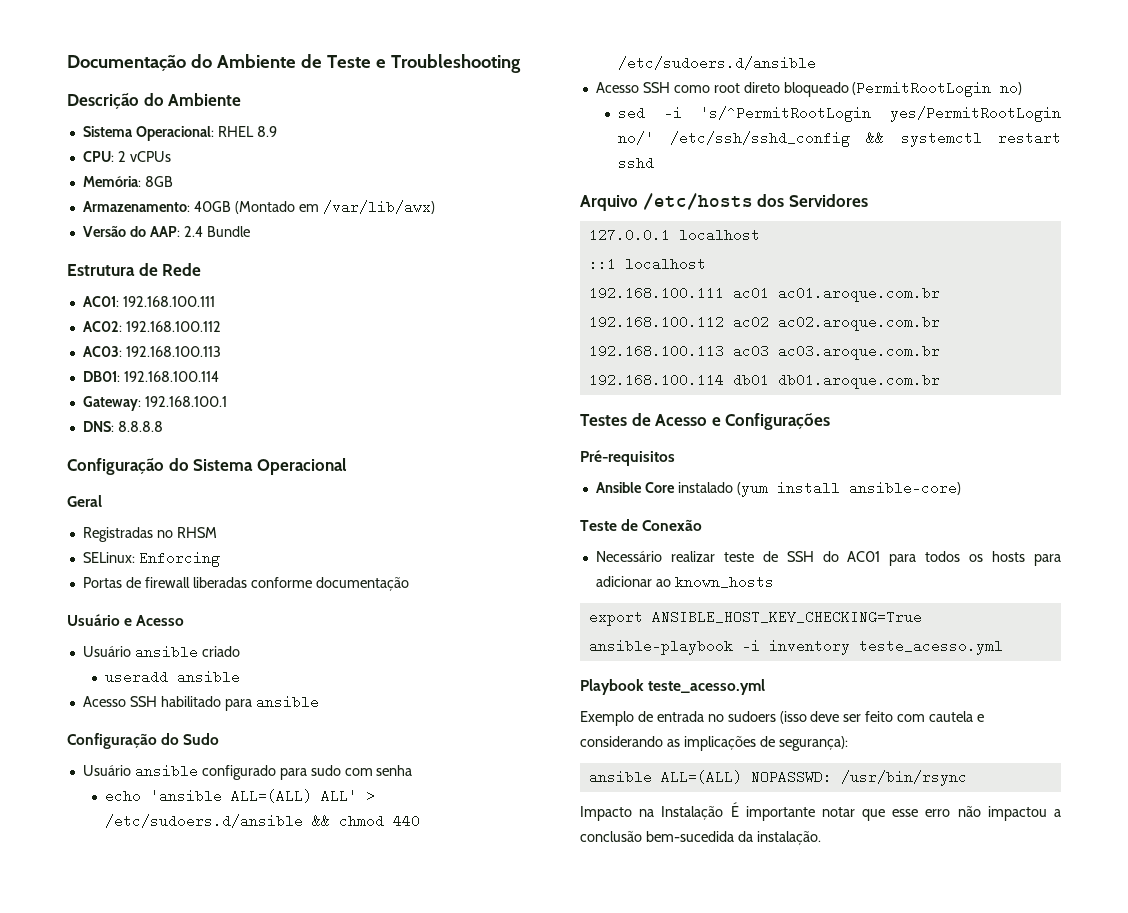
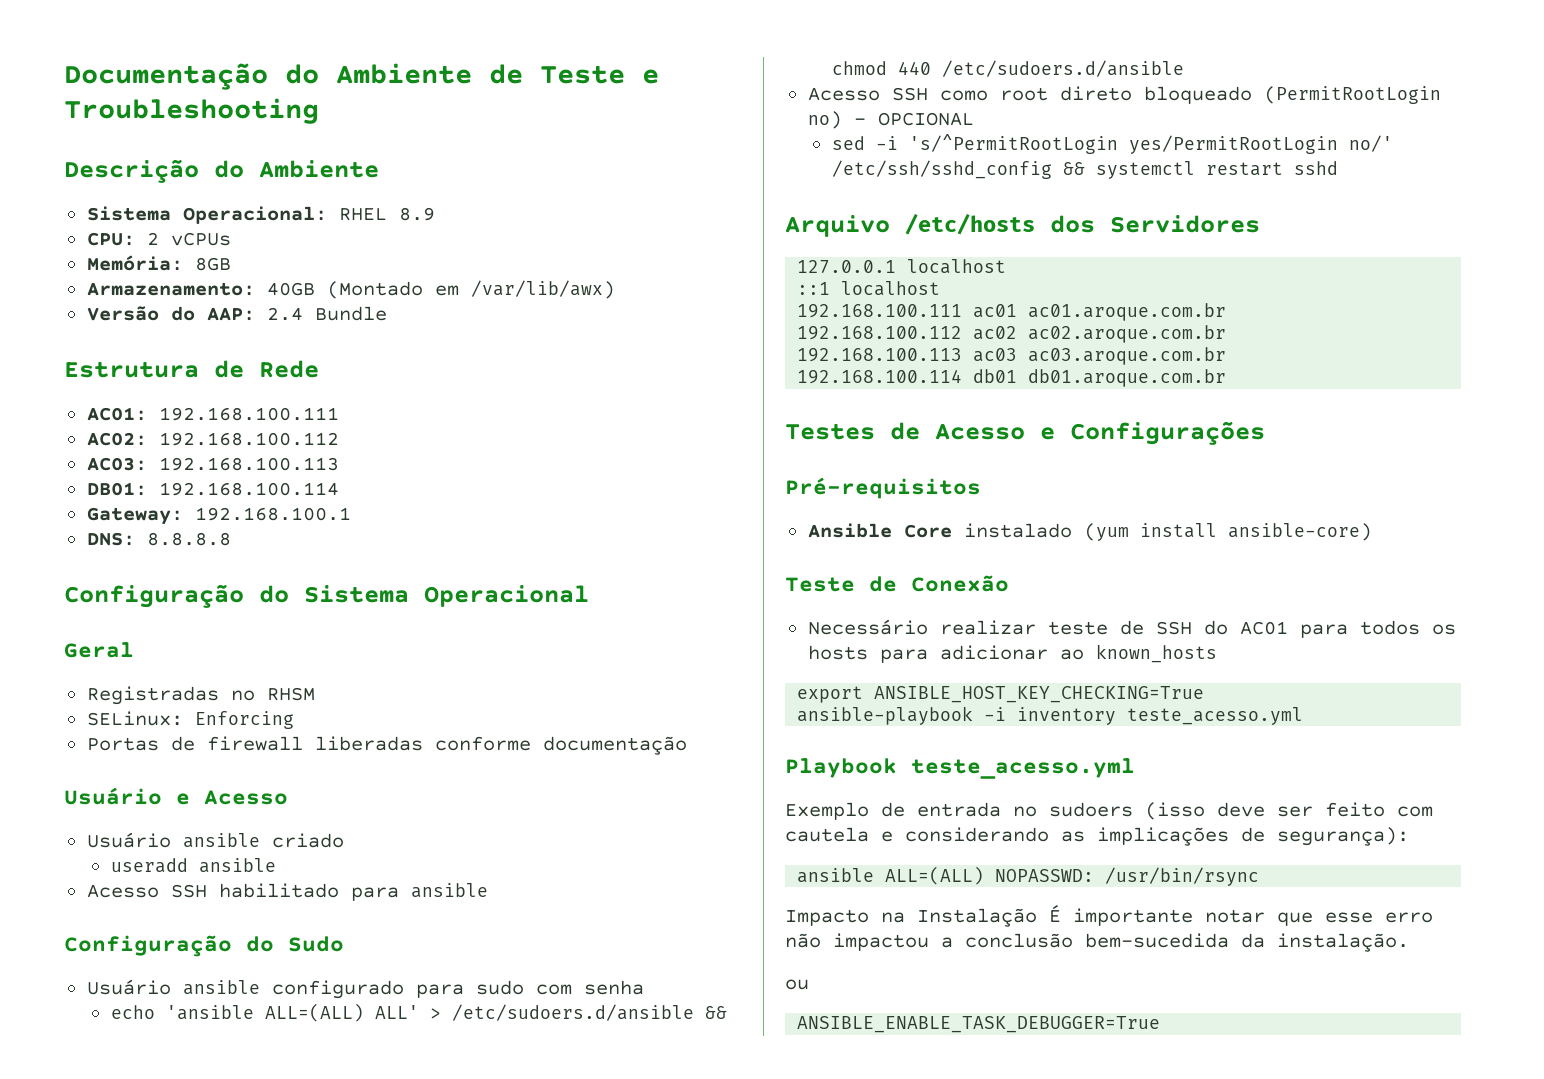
- Acesso SSH como root direto bloqueado (PermitRootLogin no)
+ Acesso SSH como root direto bloqueado (PermitRootLogin no) - OPCIONAL
+ ou
+ ANSIBLE_ENABLE_TASK_DEBUGGER=True

